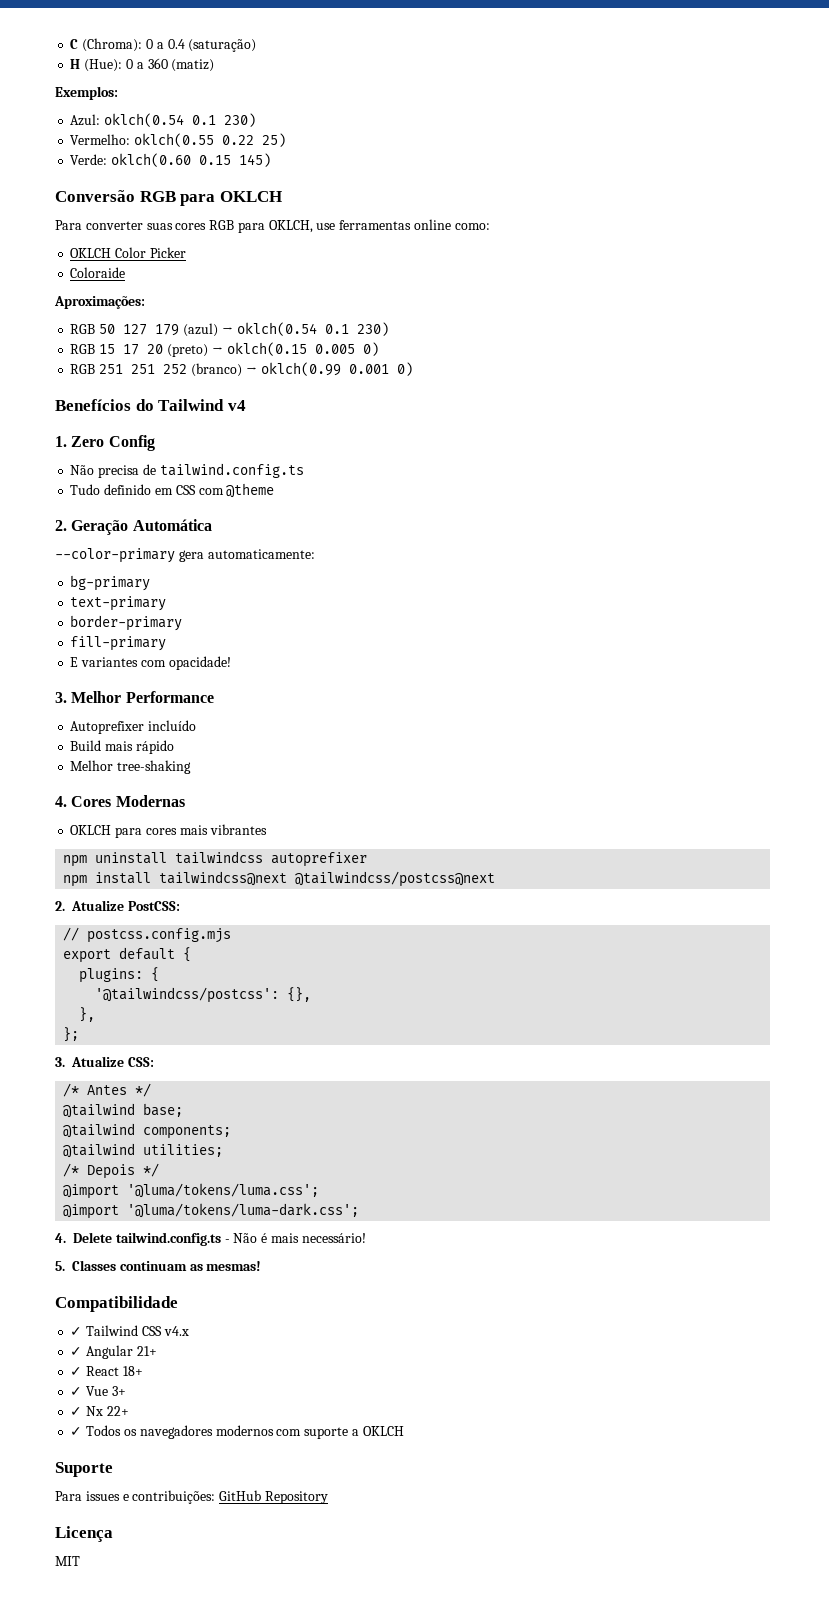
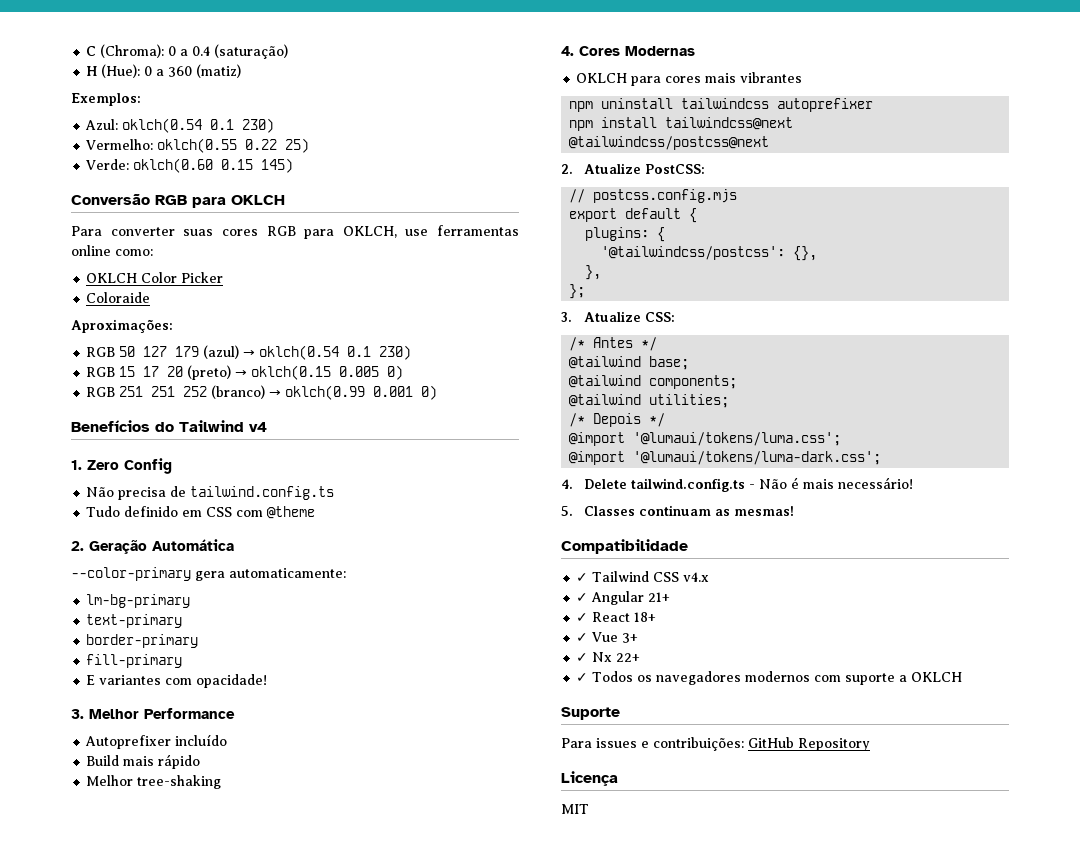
- bg-primary
+ lm-bg-primary
- @import '@luma/tokens/luma.css';
- @import '@luma/tokens/luma-dark.css';
+ @import '@lumaui/tokens/luma.css';
+ @import '@lumaui/tokens/luma-dark.css';

